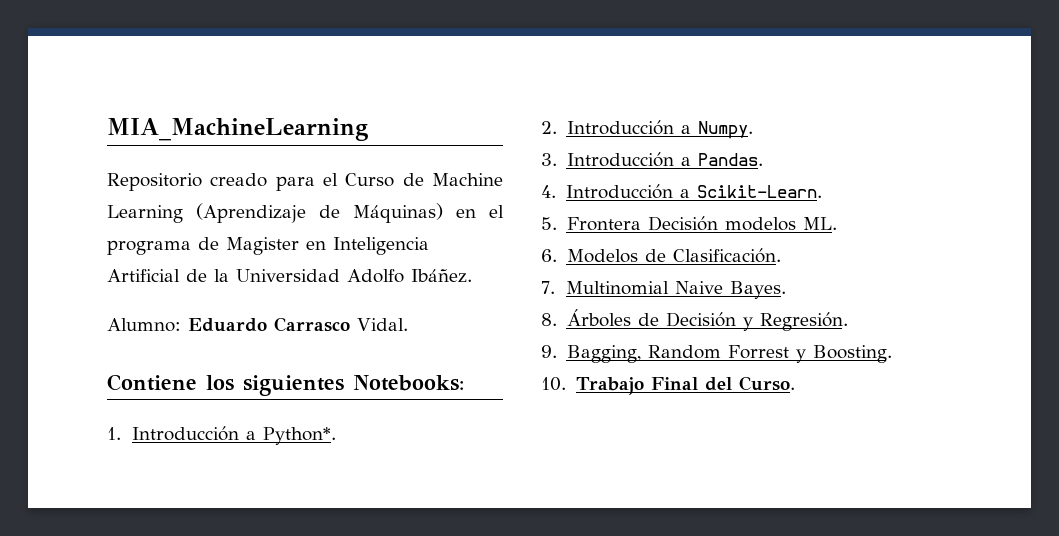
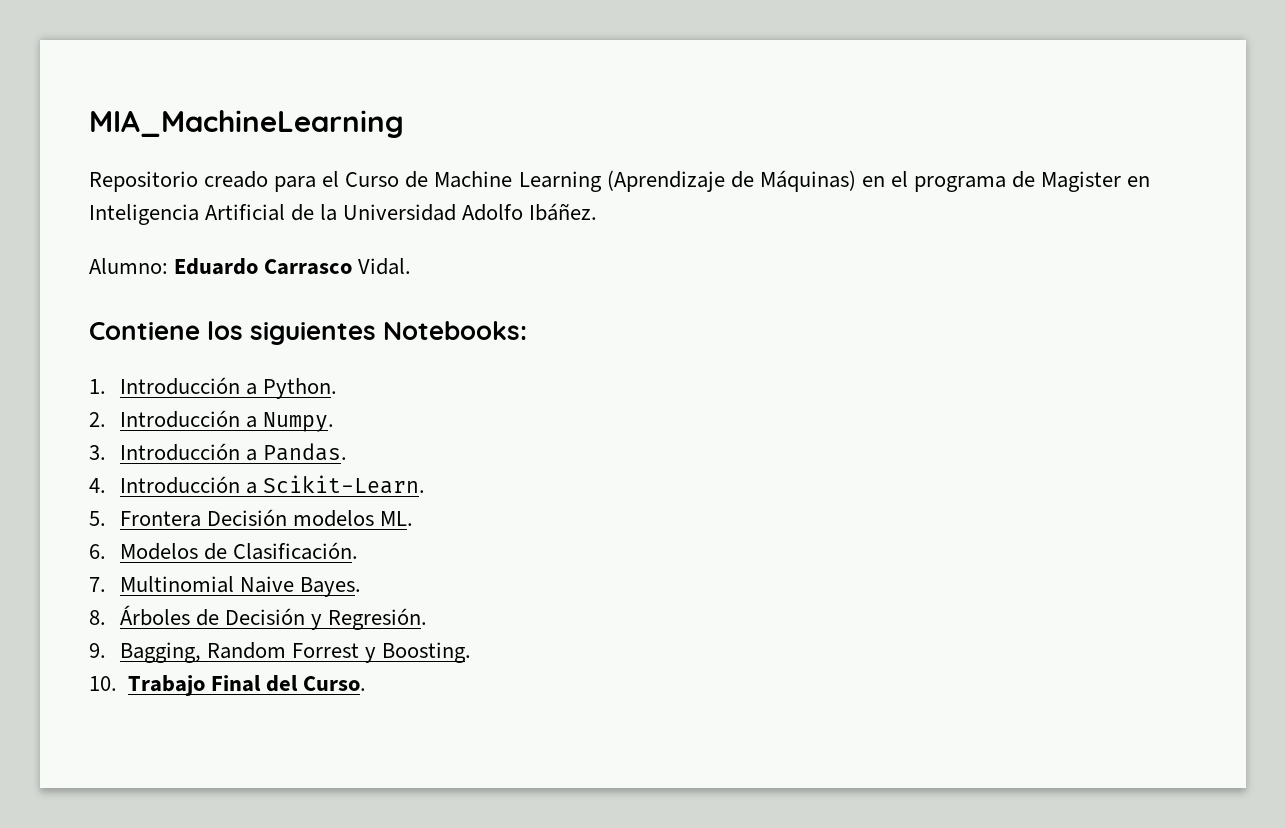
- 1. Introducción a Python*.
+ 1. Introducción a Python.

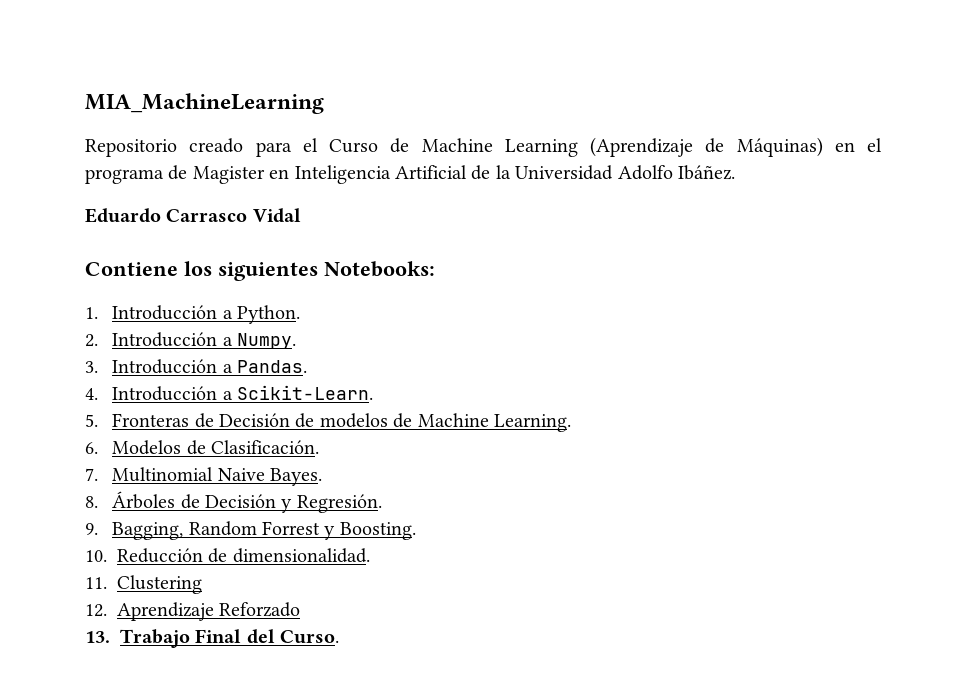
- Alumno: Eduardo Carrasco Vidal.
+ Eduardo Carrasco Vidal
- 5. Frontera Decisión modelos ML.
+ 5. Fronteras de Decisión de modelos de Machine Learning.
- 10. Trabajo Final del Curso.
+ 10. Reducción de dimensionalidad.
+ 11. Clustering
+ 12. Aprendizaje Reforzado
+ 13. Trabajo Final del Curso.

